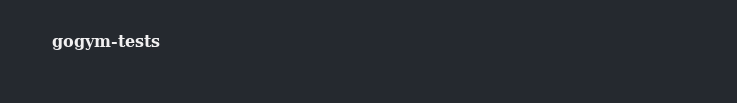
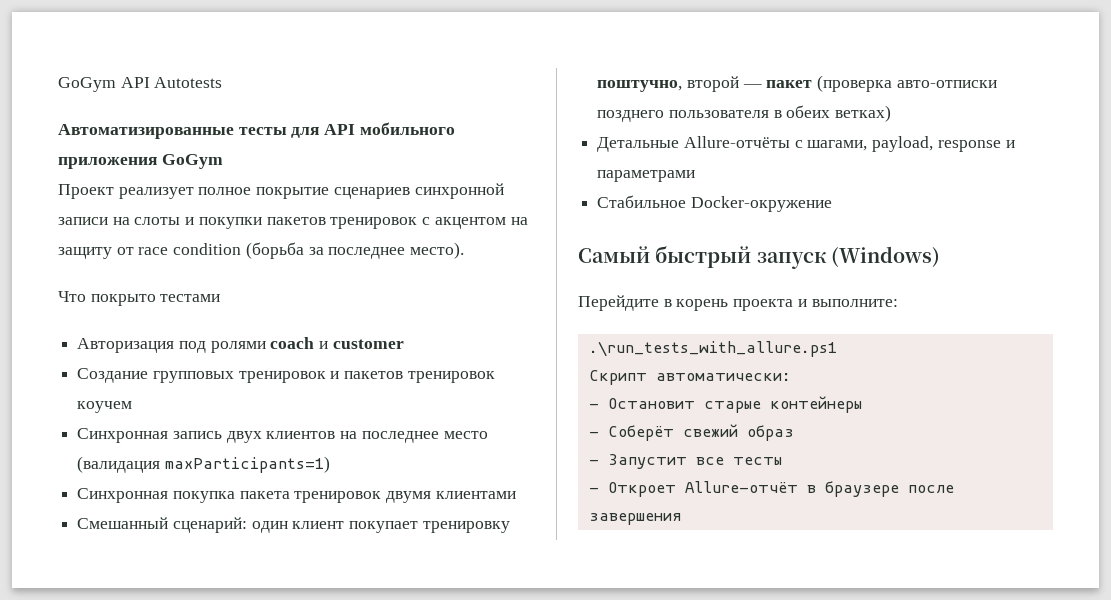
- gogym-tests
+ GoGym API Autotests
+ Автоматизированные тесты для API мобильного приложения GoGym
+ Проект реализует полное покрытие сценариев синхронной записи на слоты и покупки пакетов тренировок с акцентом на защиту от race condition (борьба за последнее место).
+ Что покрыто тестами
+ Авторизация под ролями coach и customer
+ Создание групповых тренировок и пакетов тренировок коучем
+ Синхронная запись двух клиентов на последнее место (валидация maxParticipants=1)
+ Синхронная покупка пакета тренировок двумя клиентами
+ Смешанный сценарий: один клиент покупает тренировку поштучно, второй — пакет (проверка авто-отписки позднего пользователя в обеих ветках)
+ Детальные Allure-отчёты с шагами, payload, response и параметрами
+ Стабильное Docker-окружение
+ Самый быстрый запуск (Windows)
+ Перейдите в корень проекта и выполните:
+ .\run_tests_with_allure.ps1
+ Скрипт автоматически:
+ - Остановит старые контейнеры
+ - Соберёт свежий образ
+ - Запустит все тесты
+ - Откроет Allure-отчёт в браузере после завершения

